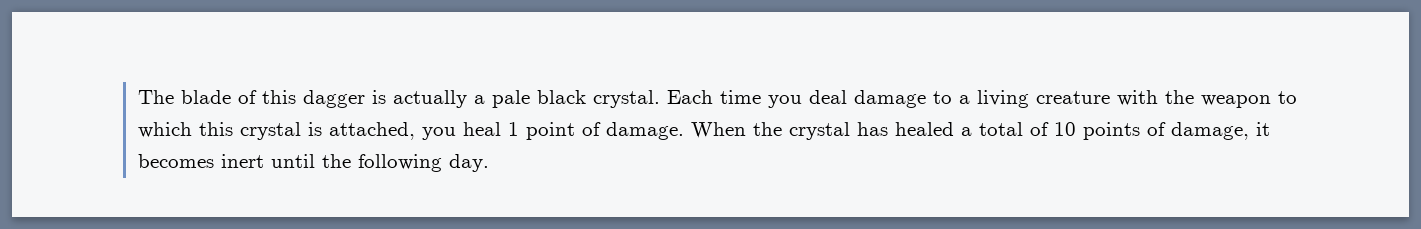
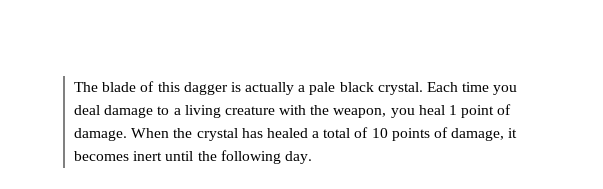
- Each time you deal damage to a living creature with the weapon to which this crystal is attached, you heal 1 point of damage.
+ Each time you deal damage to a living creature with the weapon, you heal 1 point of damage.

